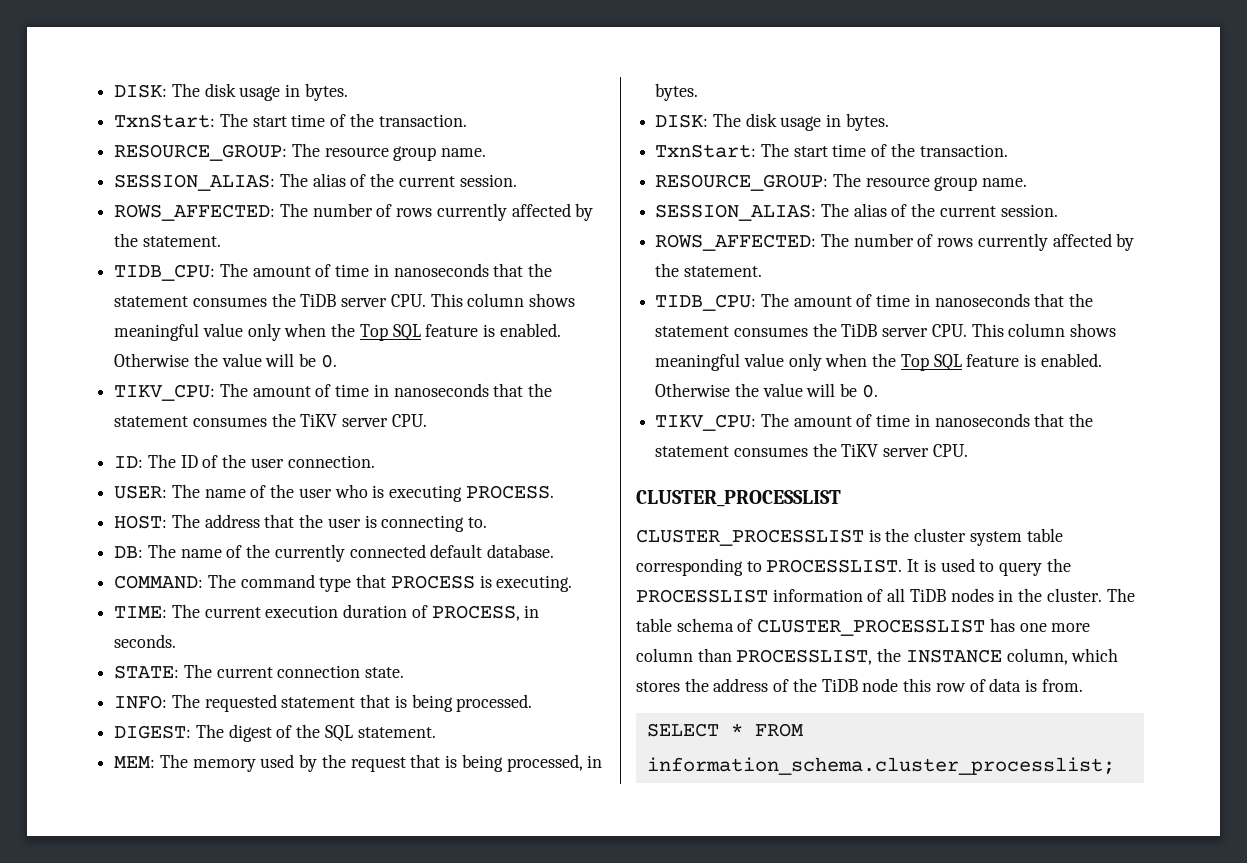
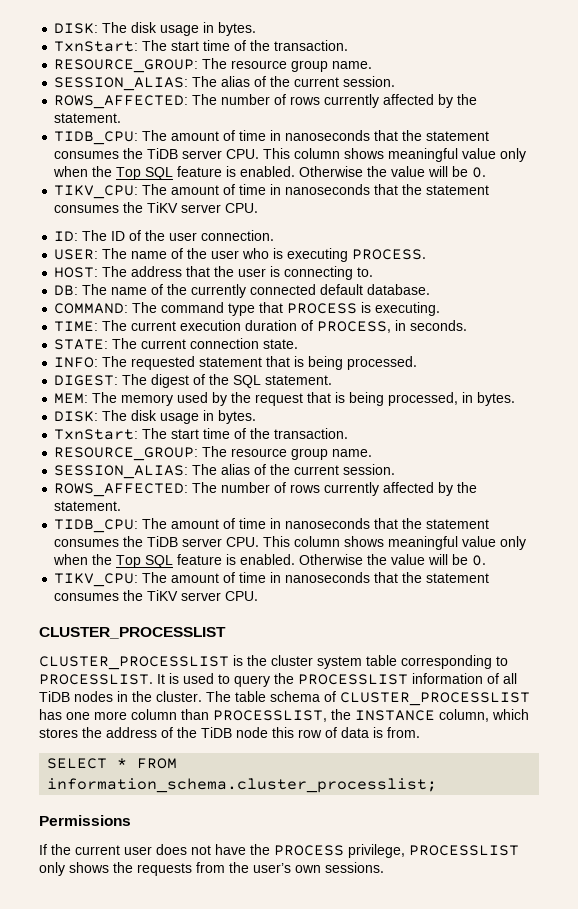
+ Permissions
+ If the current user does not have the PROCESS privilege, PROCESSLIST only shows the requests from the user’s own sessions.

